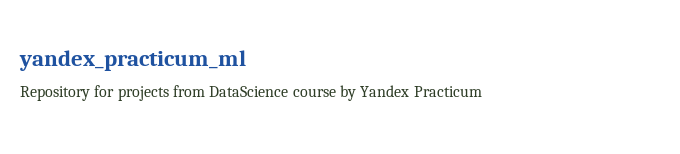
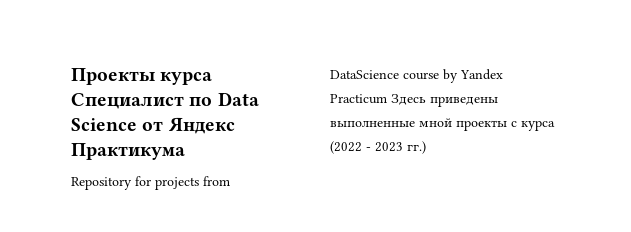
- yandex_practicum_ml
+ Проекты курса Специалист по Data Science от Яндекс Практикума
- Repository for projects from DataScience course by Yandex Practicum
+ Repository for projects from DataScience course by Yandex Practicum Здесь приведены выполненные мной проекты с курса (2022 - 2023 гг.)

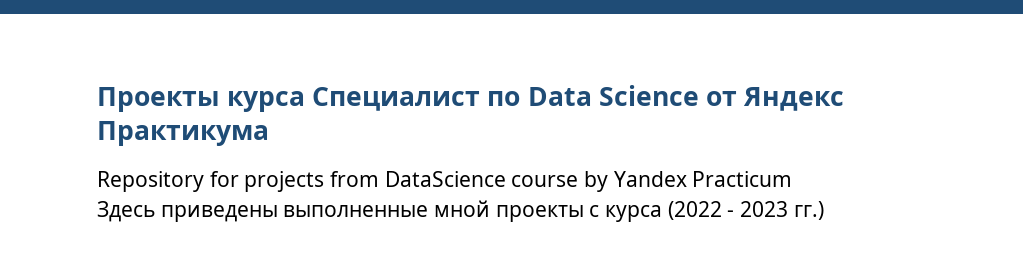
- Repository for projects from DataScience course by Yandex Practicum Здесь приведены выполненные мной проекты с курса (2022 - 2023 гг.)
+ Repository for projects from DataScience course by Yandex Practicum
+ Здесь приведены выполненные мной проекты с курса (2022 - 2023 гг.)

